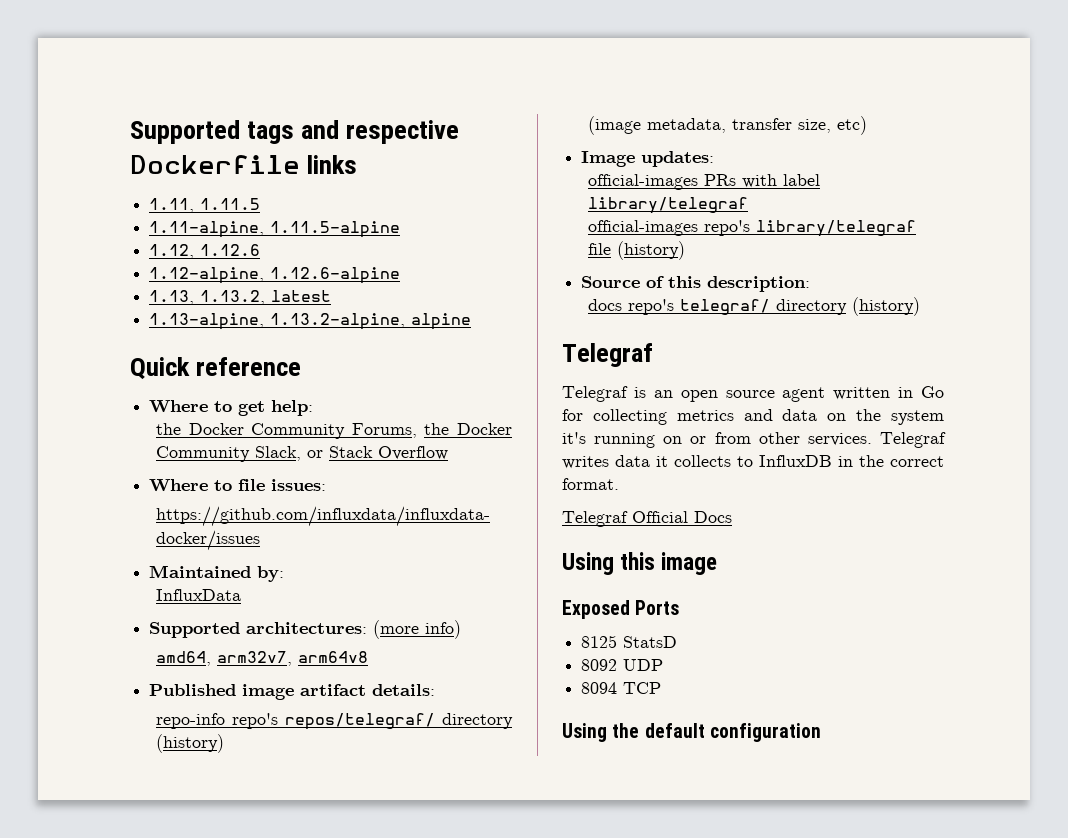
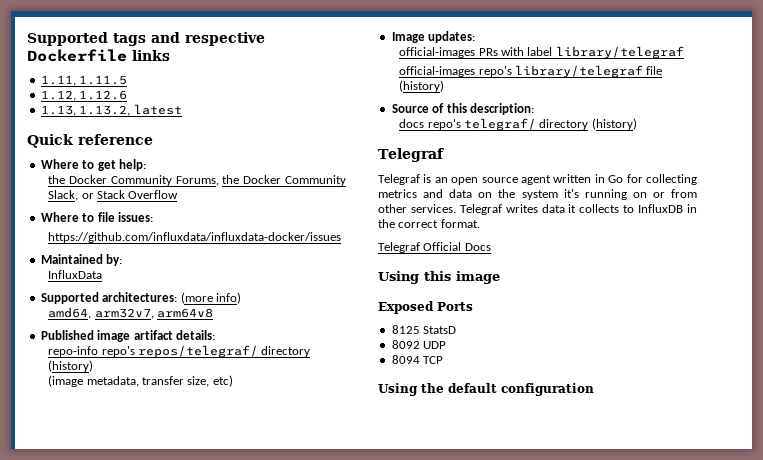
- 1.11-alpine, 1.11.5-alpine
- 1.12-alpine, 1.12.6-alpine
- 1.13-alpine, 1.13.2-alpine, alpine

